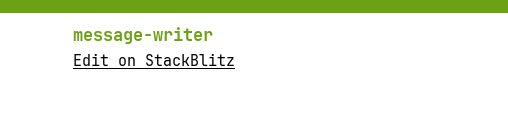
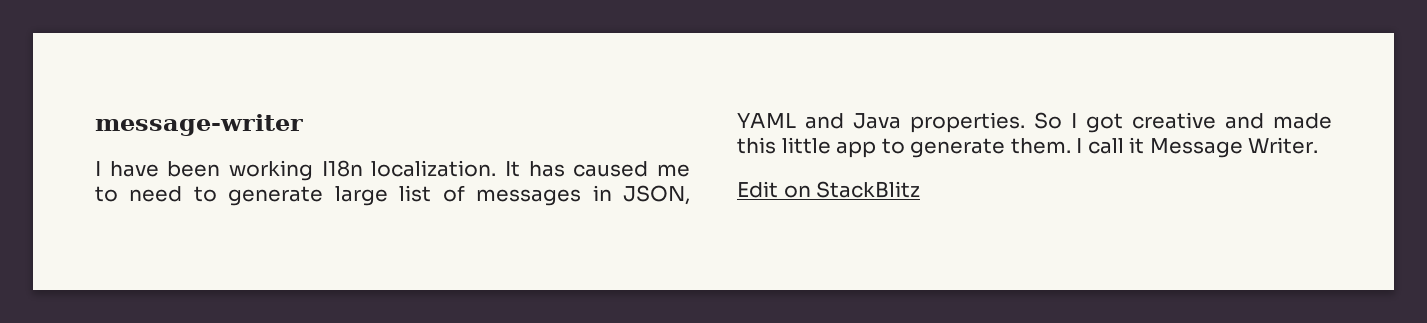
+ I have been working I18n localization. It has caused me to need to generate large list of messages in JSON, YAML and Java properties. So I got creative and made this little app to generate them. I call it Message Writer.

